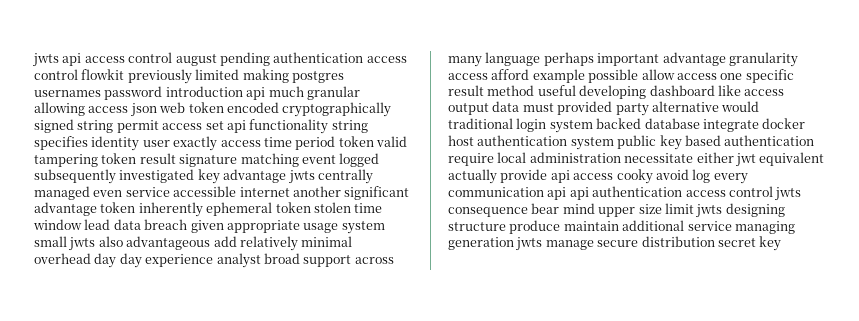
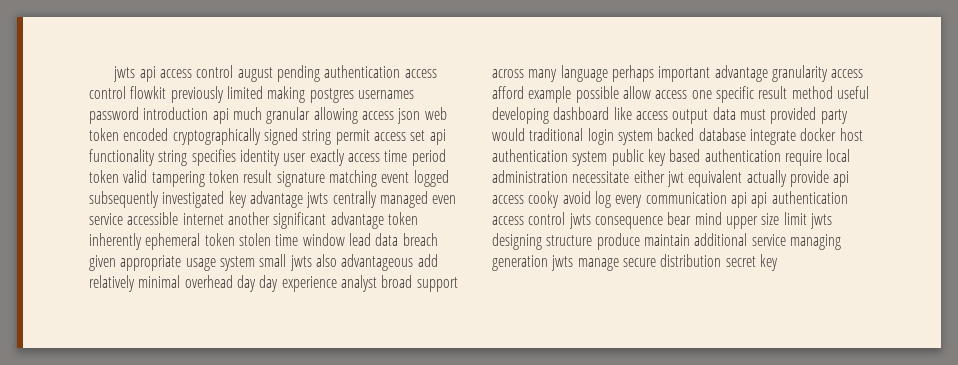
- jwts api access control august pending authentication access control flowkit previously limited making postgres usernames password introduction api much granular allowing access json web token encoded cryptographically signed string permit access set api functionality string specifies identity user exactly access time period token valid tampering token result signature matching event logged subsequently investigated key advantage jwts centrally managed even service accessible internet another significant advantage token inherently ephemeral token stolen time window lead data breach given appropriate usage system small jwts also advantageous add relatively minimal overhead day day experience analyst broad support across many language perhaps important advantage granularity access afford example possible allow access one specific result method useful developing dashboard like access output data must provided party alternative would traditional login system backed database integrate docker host authentication system public key based authentication require local administration necessitate either jwt equivalent actually provide api access cooky avoid log every communication api api authentication access control jwts consequence bear mind upper size limit jwts designing structure produce maintain additional service managing generation jwts manage secure distribution secret key
+ jwts api access control august pending authentication access control flowkit previously limited making postgres usernames password introduction api much granular allowing access json web token encoded cryptographically signed string permit access set api functionality string specifies identity user exactly access time period token valid tampering token result signature matching event logged subsequently investigated key advantage jwts centrally managed even service accessible internet another significant advantage token inherently ephemeral token stolen time window lead data breach given appropriate usage system small jwts also advantageous add relatively minimal overhead day day experience analyst broad support across many language perhaps important advantage granularity access afford example possible allow access one specific result method useful developing dashboard like access output data must provided party would traditional login system backed database integrate docker host authentication system public key based authentication require local administration necessitate either jwt equivalent actually provide api access cooky avoid log every communication api api authentication access control jwts consequence bear mind upper size limit jwts designing structure produce maintain additional service managing generation jwts manage secure distribution secret key

